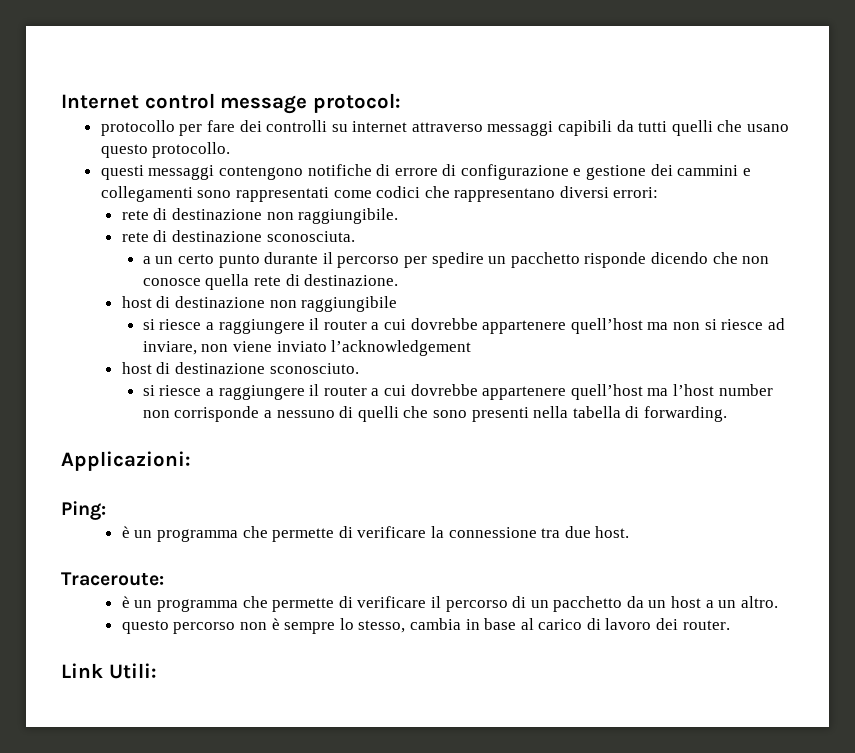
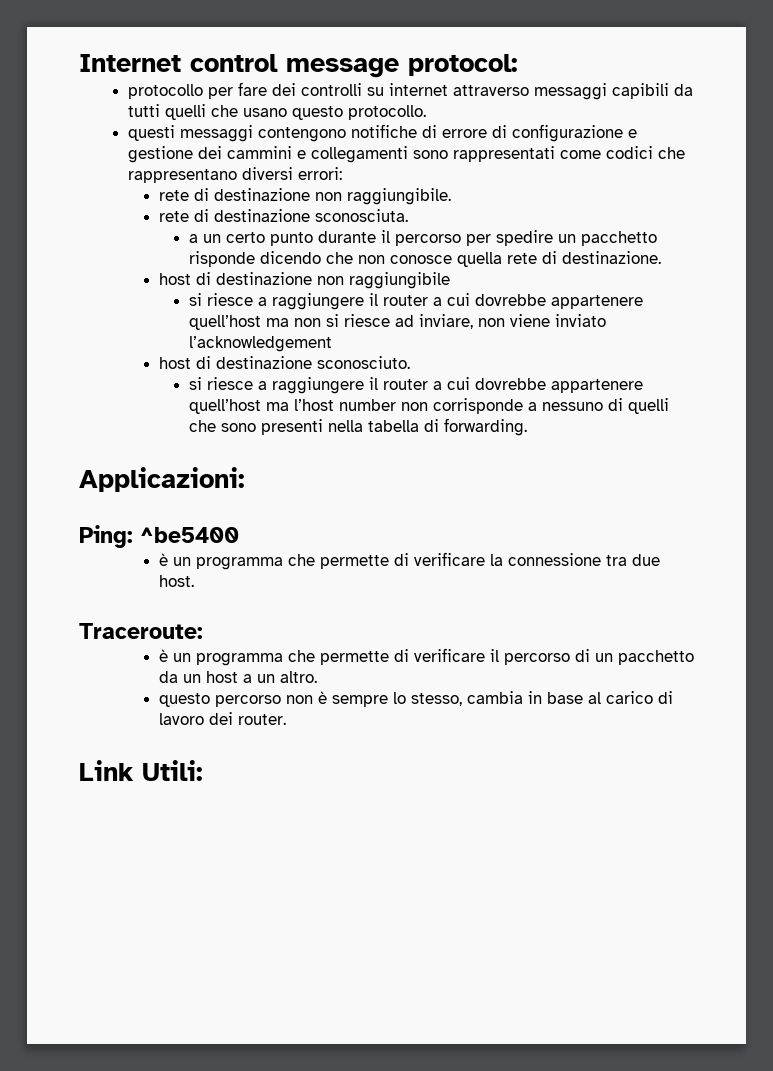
- Ping:
+ Ping: ^be5400

